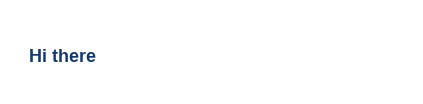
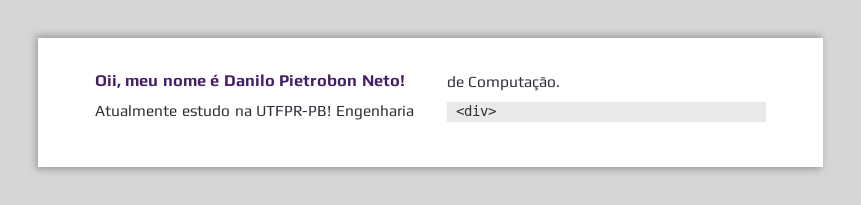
- Hi there
+ Oii, meu nome é Danilo Pietrobon Neto!
+ Atualmente estudo na UTFPR-PB! Engenharia de Computação.
+ <div>

